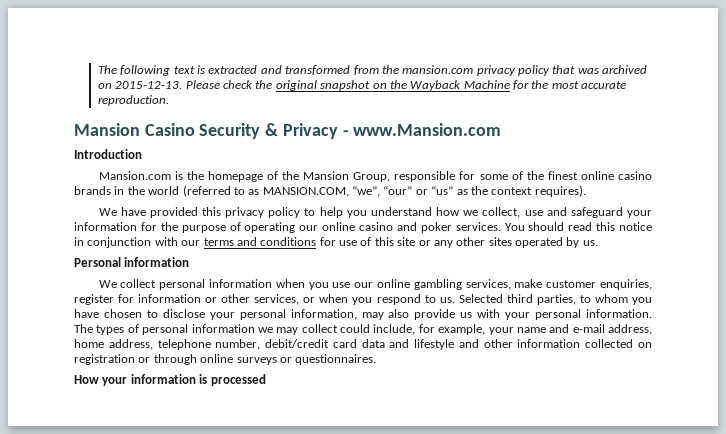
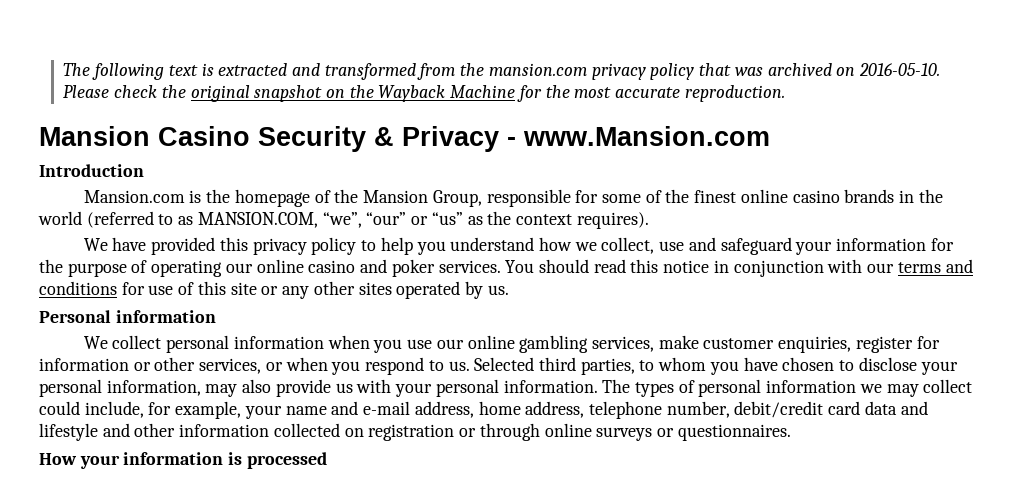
- The following text is extracted and transformed from the mansion.com privacy policy that was archived on 2015-12-13.
+ The following text is extracted and transformed from the mansion.com privacy policy that was archived on 2016-05-10.

